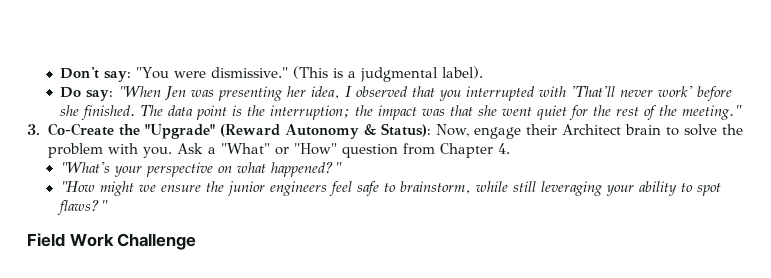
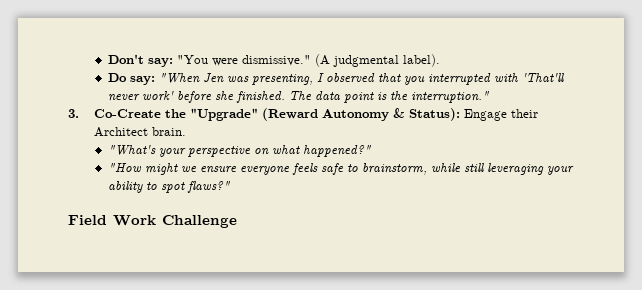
- (This is a judgmental label).
+ (A judgmental label).
- Do say: "When Jen was presenting her idea, I observed that you interrupted with 'That'll never work' before she finished.
+ Do say: "When Jen was presenting, I observed that you interrupted with 'That'll never work' before she finished.
- The data point is the interruption; the impact was that she went quiet for the rest of the meeting."
+ The data point is the interruption."
- 3. Co-Create the "Upgrade" (Reward Autonomy & Status): Now, engage their Architect brain to solve the problem with you. Ask a "What" or "How" question from Chapter 4.
+ 3. Co-Create the "Upgrade" (Reward Autonomy & Status): Engage their Architect brain.
- "How might we ensure the junior engineers feel safe to brainstorm, while still leveraging your ability to spot flaws?"
+ "How might we ensure everyone feels safe to brainstorm, while still leveraging your ability to spot flaws?"

